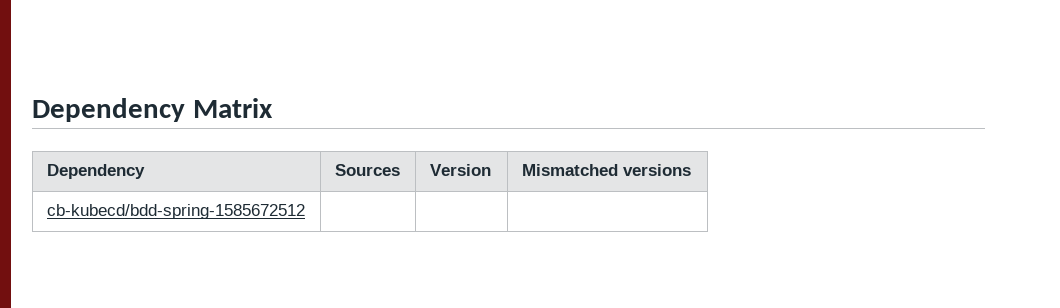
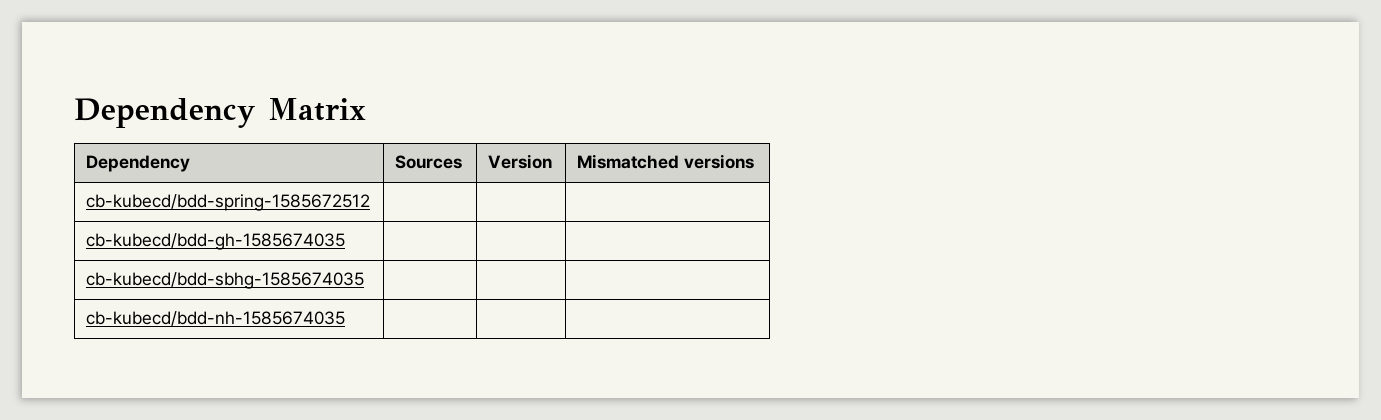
+ cb-kubecd/bdd-gh-1585674035 | | |
+ cb-kubecd/bdd-sbhg-1585674035 | | |
+ cb-kubecd/bdd-nh-1585674035 | | |

